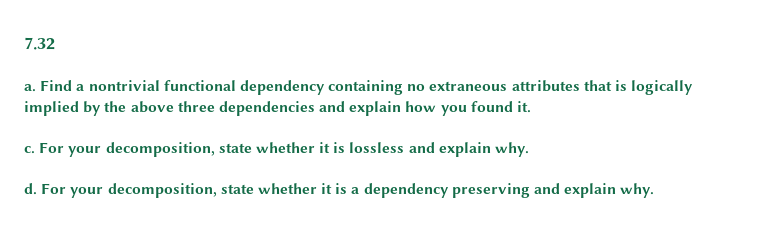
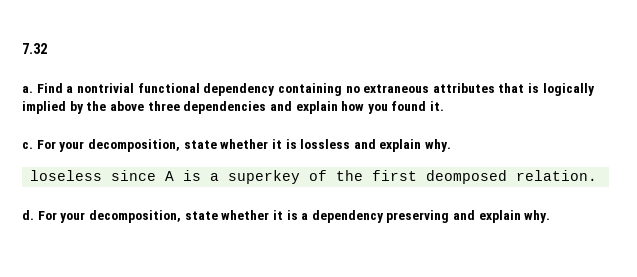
+ loseless since A is a superkey of the first deomposed relation.

